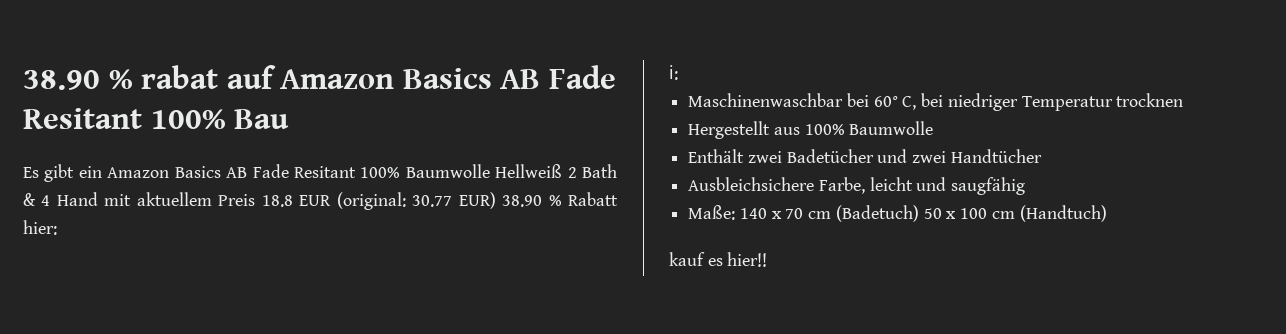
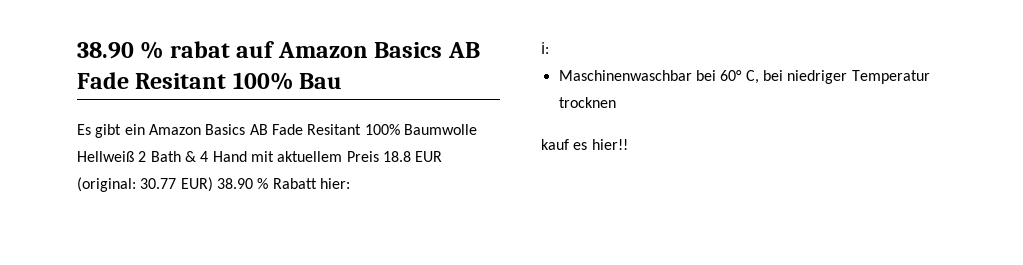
- Hergestellt aus 100% Baumwolle
- Enthält zwei Badetücher und zwei Handtücher
- Ausbleichsichere Farbe, leicht und saugfähig
- Maße: 140 x 70 cm (Badetuch) 50 x 100 cm (Handtuch)

